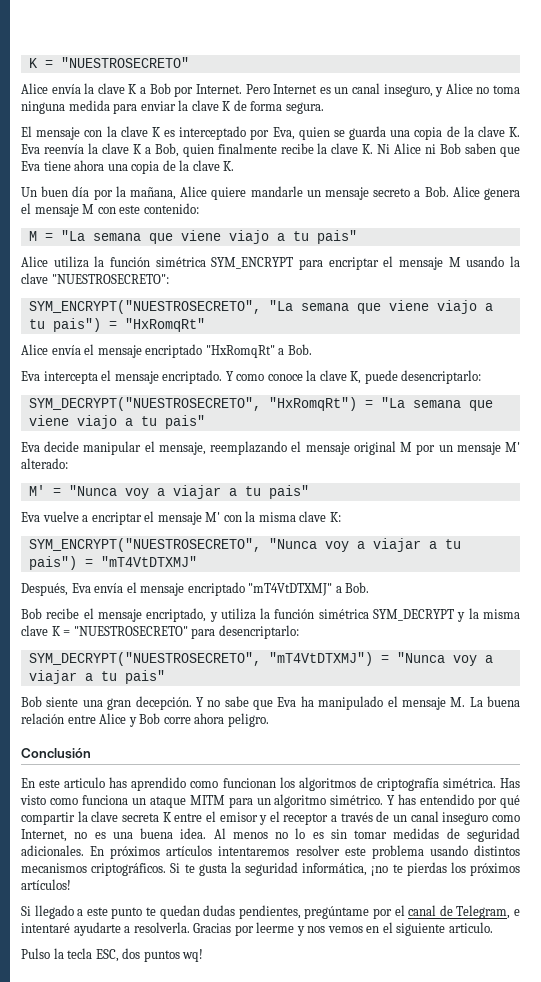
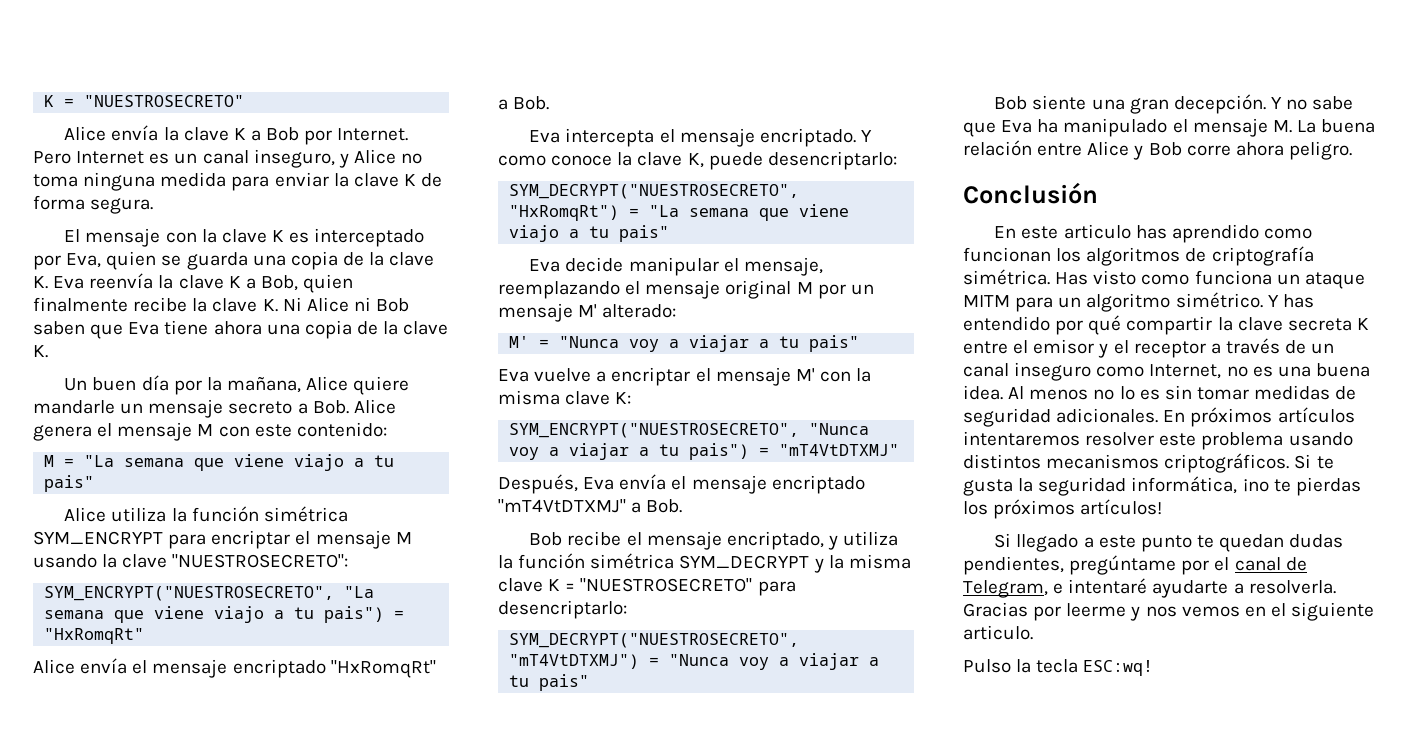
- Pulso la tecla ESC, dos puntos wq!
+ Pulso la tecla ESC:wq!

